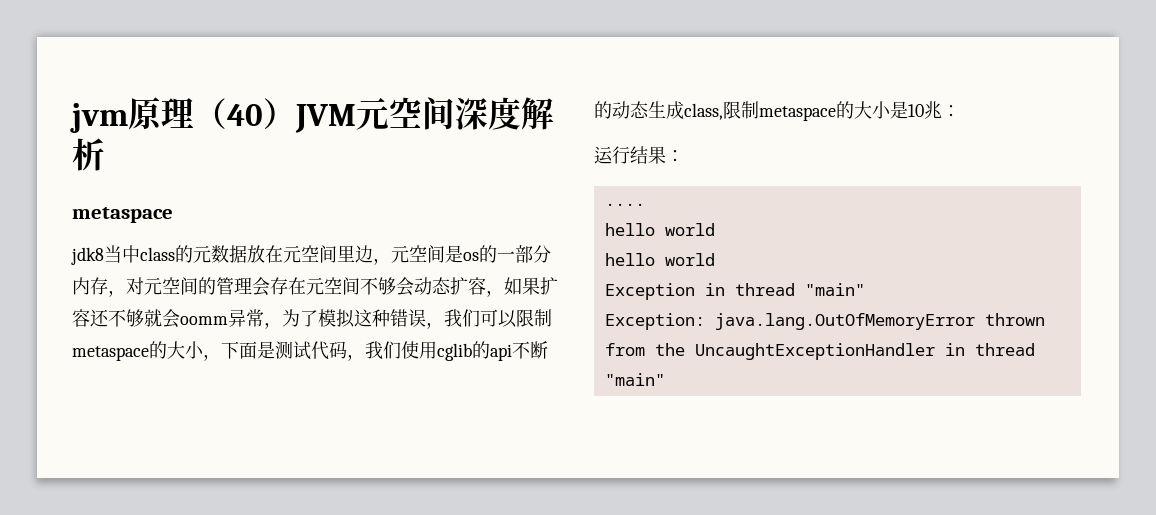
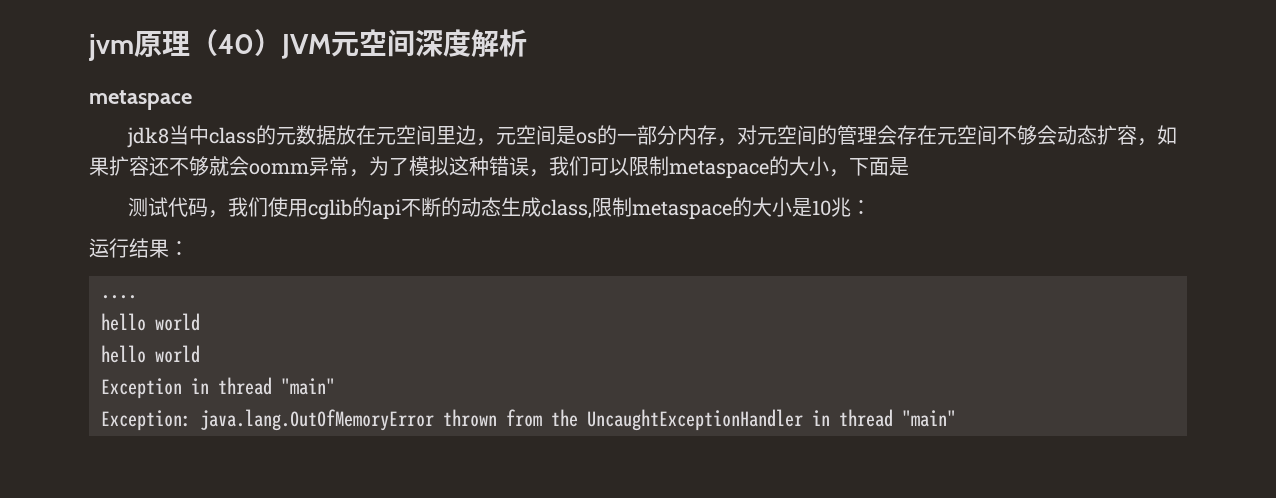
- jdk8当中class的元数据放在元空间里边，元空间是os的一部分内存，对元空间的管理会存在元空间不够会动态扩容，如果扩容还不够就会oomm异常，为了模拟这种错误，我们可以限制metaspace的大小，下面是测试代码，我们使用cglib的api不断的动态生成class,限制metaspace的大小是10兆：
+ jdk8当中class的元数据放在元空间里边，元空间是os的一部分内存，对元空间的管理会存在元空间不够会动态扩容，如果扩容还不够就会oomm异常，为了模拟这种错误，我们可以限制metaspace的大小，下面是
+ 测试代码，我们使用cglib的api不断的动态生成class,限制metaspace的大小是10兆：

